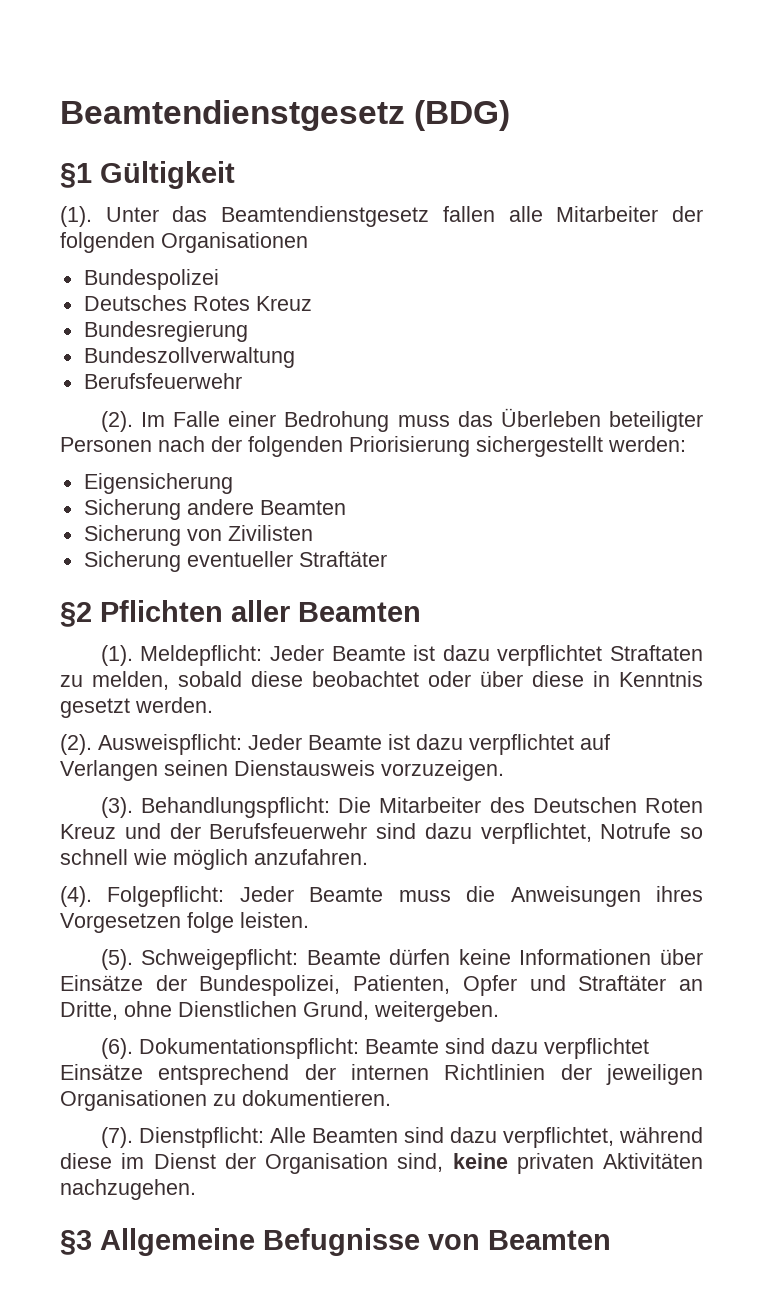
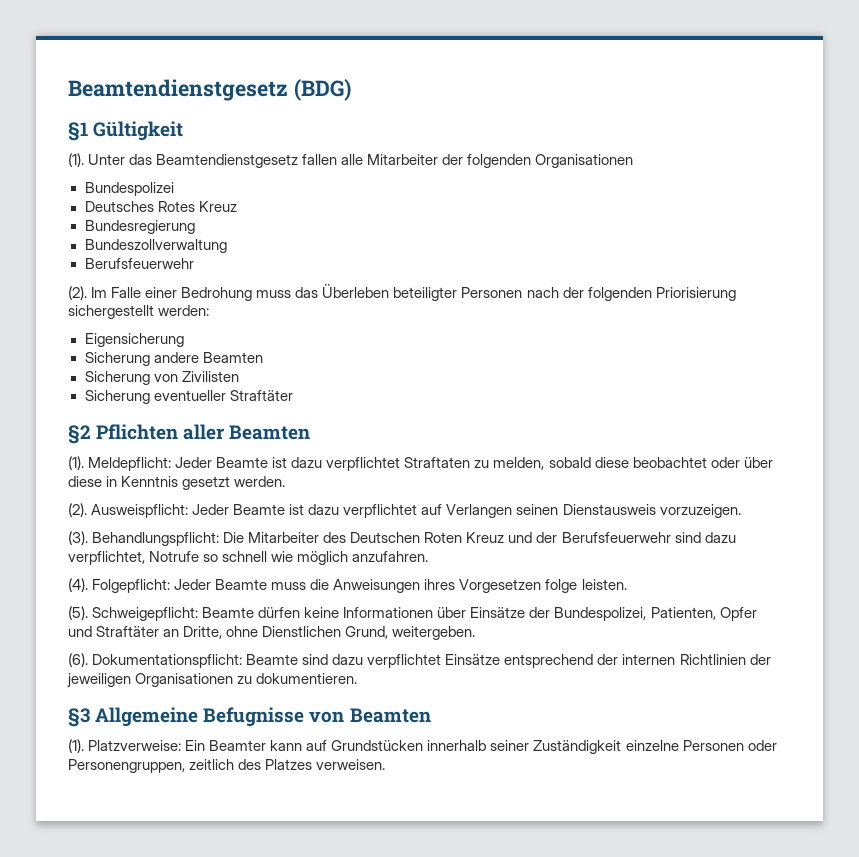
- (7). Dienstpflicht: Alle Beamten sind dazu verpflichtet, während diese im Dienst der Organisation sind, keine privaten Aktivitäten nachzugehen.
+ (1). Platzverweise: Ein Beamter kann auf Grundstücken innerhalb seiner Zuständigkeit einzelne Personen oder Personengruppen, zeitlich des Platzes verweisen.

